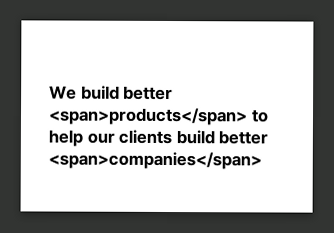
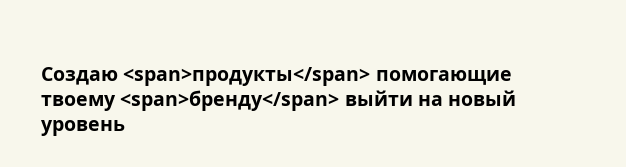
- We build better <span>products</span> to help our clients build better <span>companies</span>
+ Создаю <span>продукты</span> помогающие твоему <span>бренду</span> выйти на новый уровень

